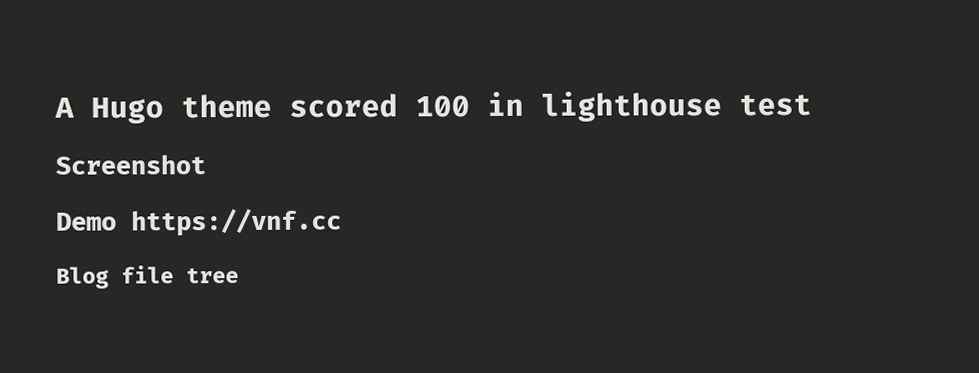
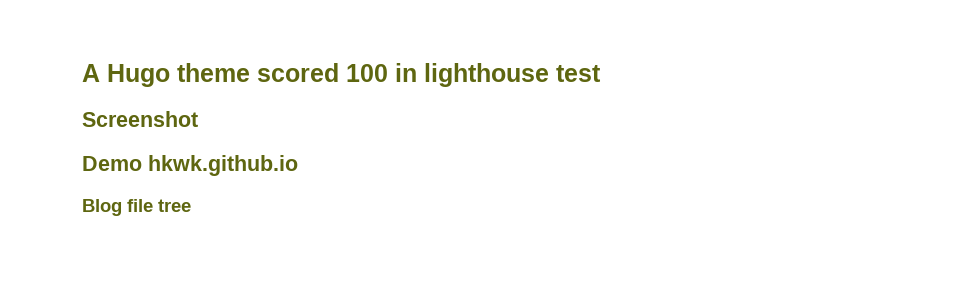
- Demo https://vnf.cc
+ Demo hkwk.github.io

